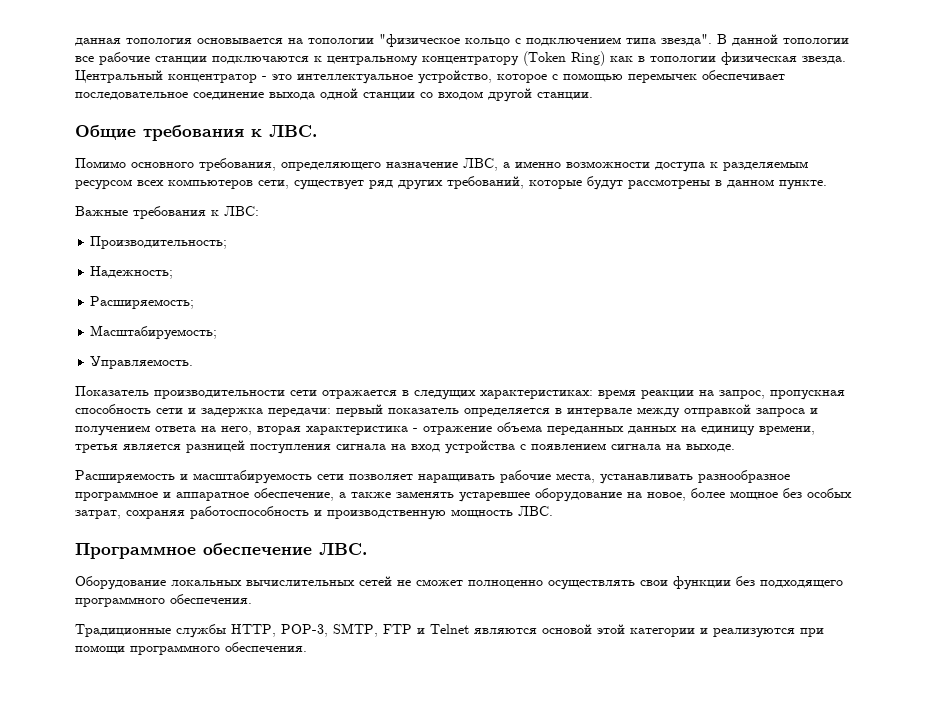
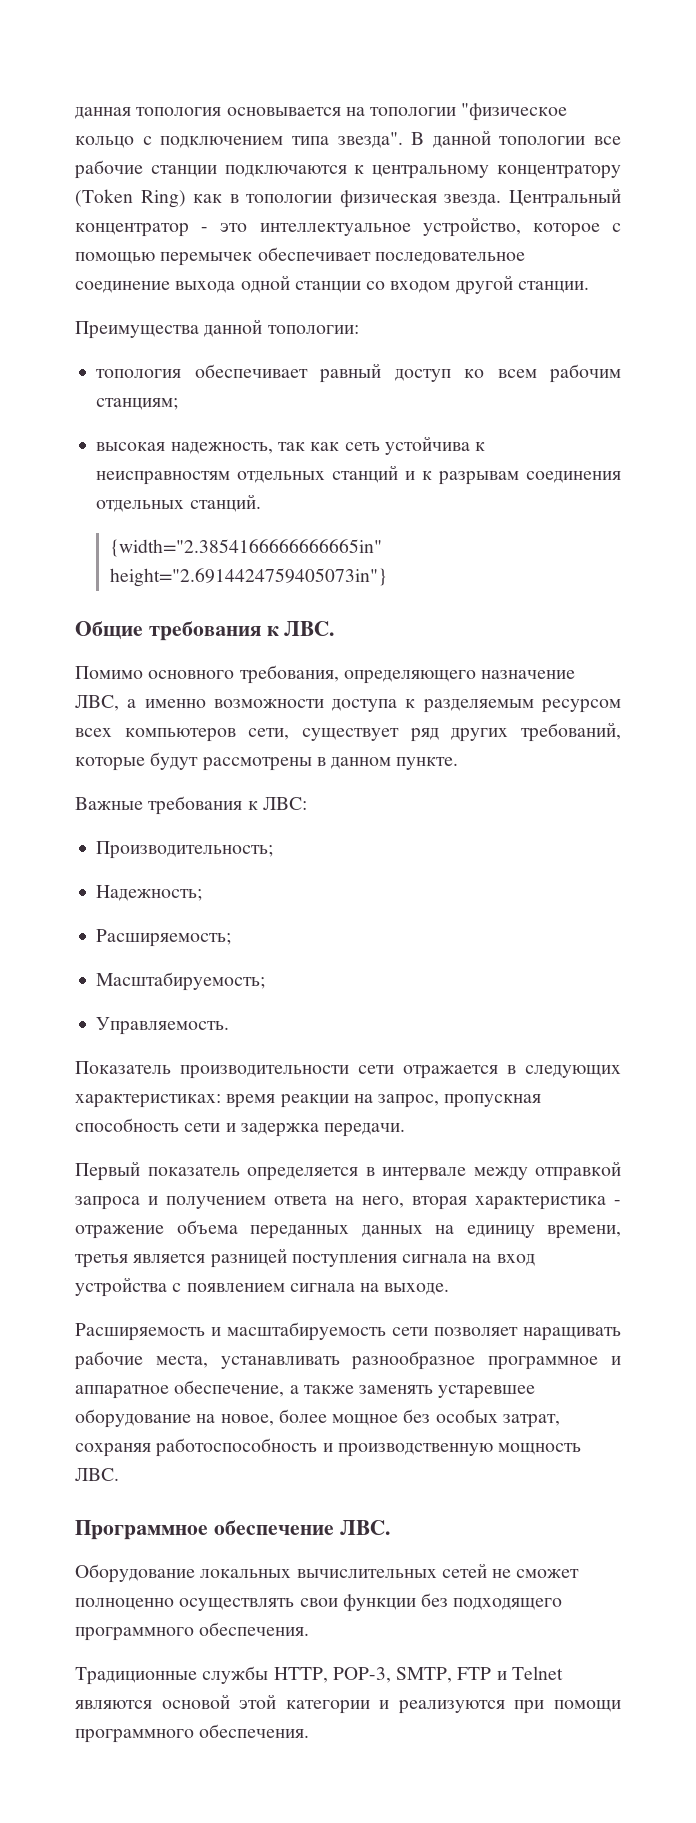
+ Преимущества данной топологии:
+ топология обеспечивает равный доступ ко всем рабочим станциям;
+ высокая надежность, так как сеть устойчива к неисправностям отдельных станций и к разрывам соединения отдельных станций.
+ {width="2.3854166666666665in" height="2.6914424759405073in"}
- Показатель производительности сети отражается в следущих характеристиках: время реакции на запрос, пропускная способность сети и задержка передачи: первый показатель определяется в интервале между отправкой запроса и получением ответа на него, вторая характеристика - отражение объема переданных данных на единицу времени, третья является разницей поступления сигнала на вход устройства с появлением сигнала на выходе.
+ Показатель производительности сети отражается в следующих характеристиках: время реакции на запрос, пропускная способность сети и задержка передачи.
+ Первый показатель определяется в интервале между отправкой запроса и получением ответа на него, вторая характеристика - отражение объема переданных данных на единицу времени, третья является разницей поступления сигнала на вход устройства с появлением сигнала на выходе.

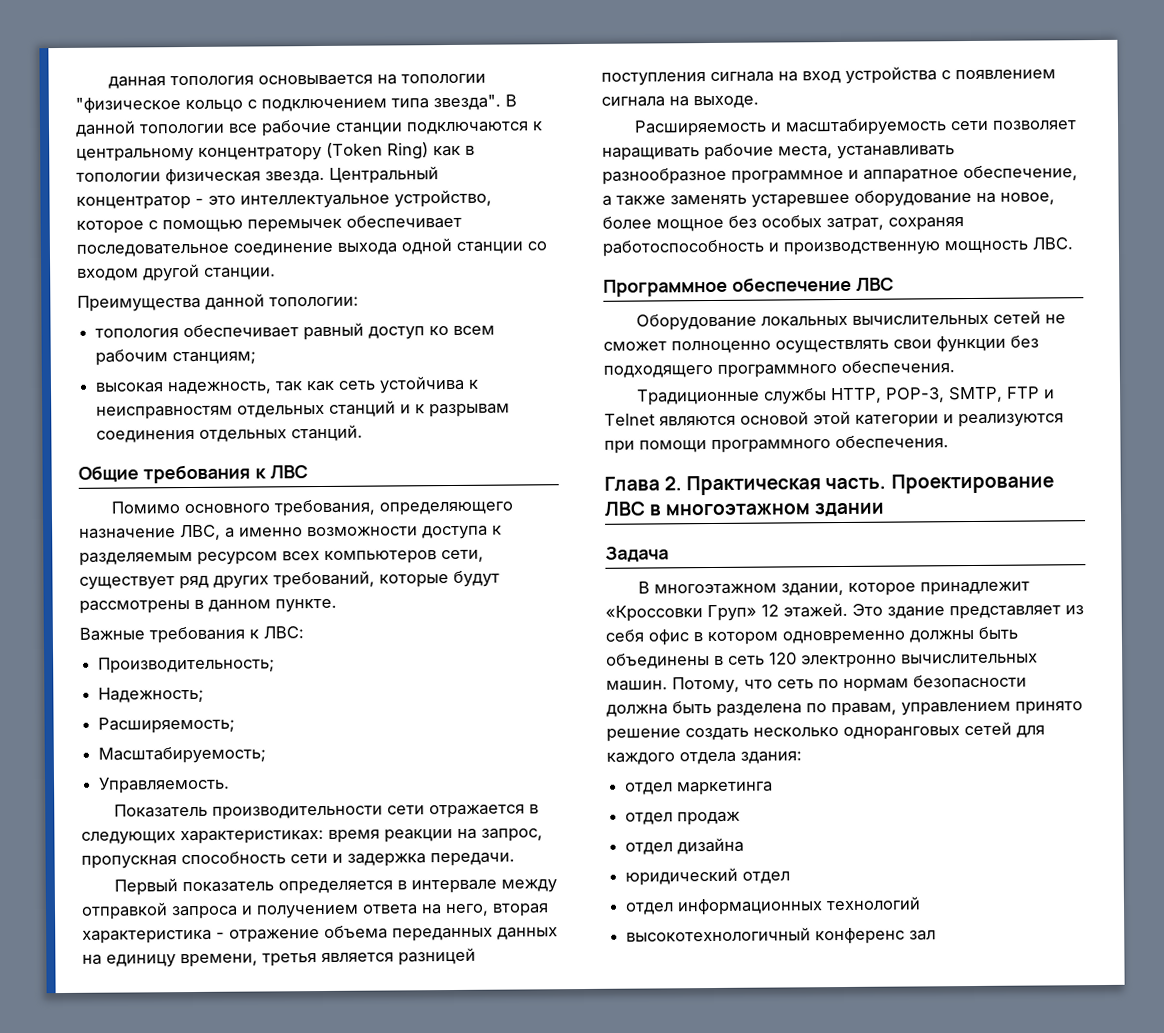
- {width="2.3854166666666665in" height="2.6914424759405073in"}
- Общие требования к ЛВС.
+ Общие требования к ЛВС
- Программное обеспечение ЛВС.
+ Программное обеспечение ЛВС
+ Глава 2. Практическая часть. Проектирование ЛВС в многоэтажном здании
+ Задача
+ В многоэтажном здании, которое принадлежит «Кроссовки Груп» 12 этажей. Это здание представляет из себя офис в котором одновременно должны быть объединены в сеть 120 электронно вычислительных машин. Потому, что сеть по нормам безопасности должна быть разделена по правам, управлением принято решение создать несколько одноранговых сетей для каждого отдела здания:
+ отдел маркетинга
+ отдел продаж
+ отдел дизайна
+ юридический отдел
+ отдел информационных технологий
+ высокотехнологичный конференс зал

